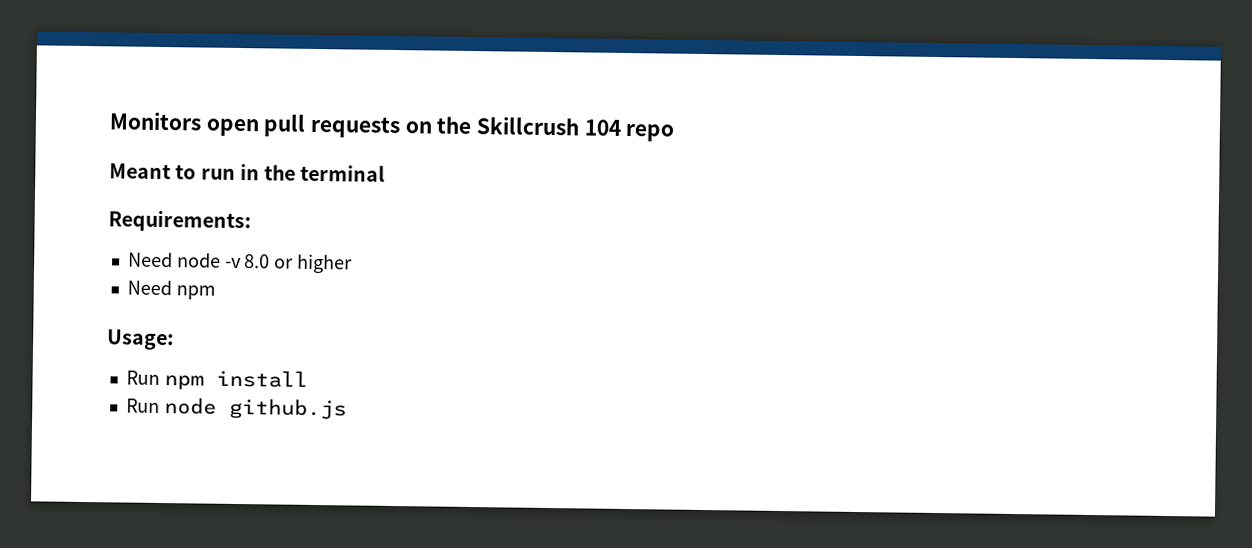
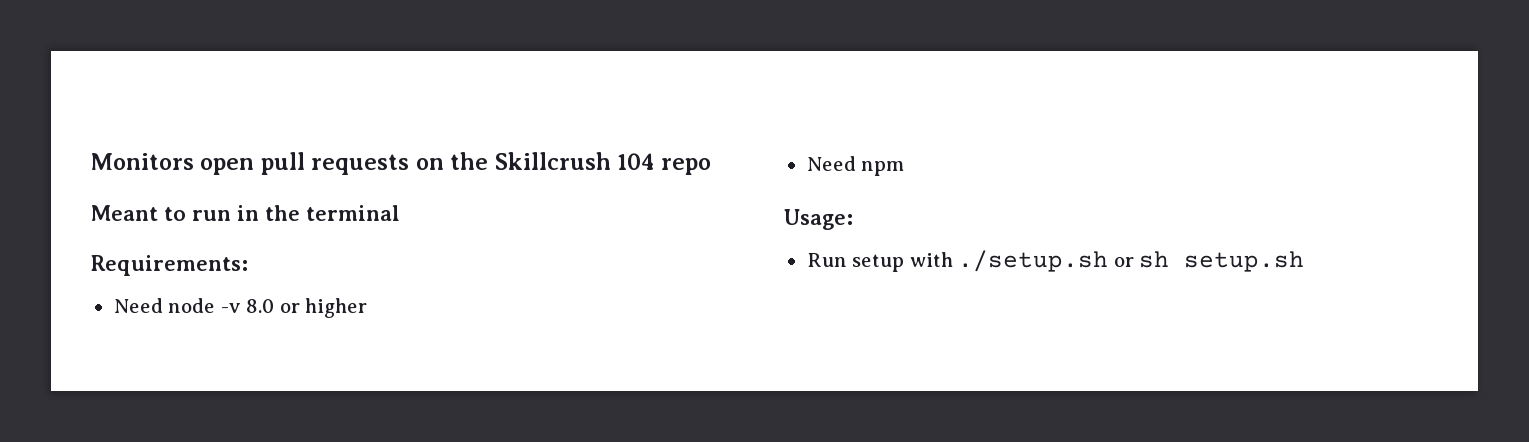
- Run npm install
- Run node github.js
+ Run setup with ./setup.sh or sh setup.sh

